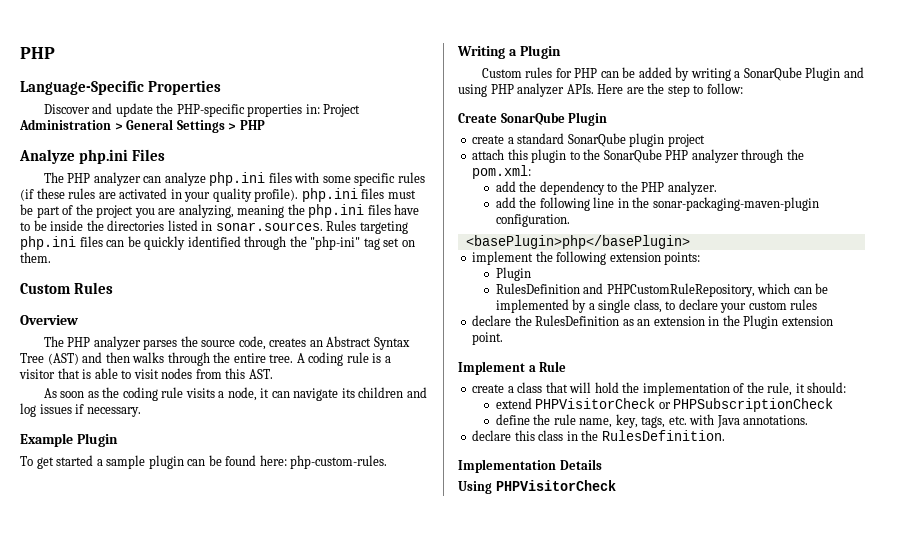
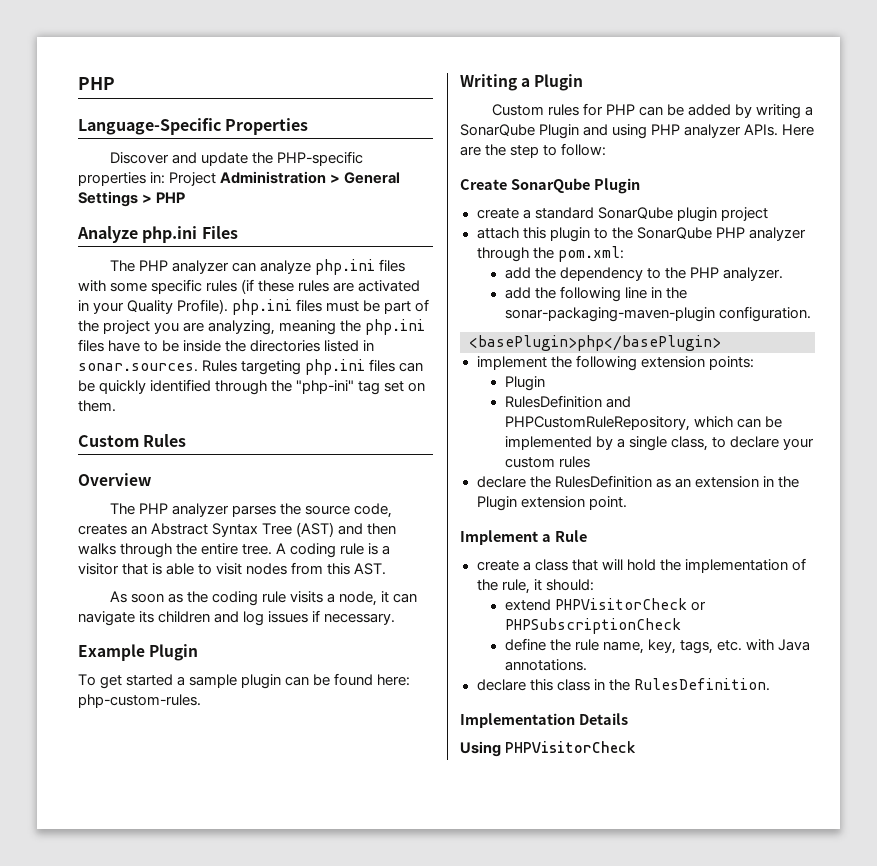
- The PHP analyzer can analyze php.ini files with some specific rules (if these rules are activated in your quality profile). php.ini files must be part of the project you are analyzing, meaning the php.ini files have to be inside the directories listed in sonar.sources. Rules targeting php.ini files can be quickly identified through the "php-ini" tag set on them.
+ The PHP analyzer can analyze php.ini files with some specific rules (if these rules are activated in your Quality Profile). php.ini files must be part of the project you are analyzing, meaning the php.ini files have to be inside the directories listed in sonar.sources. Rules targeting php.ini files can be quickly identified through the "php-ini" tag set on them.

